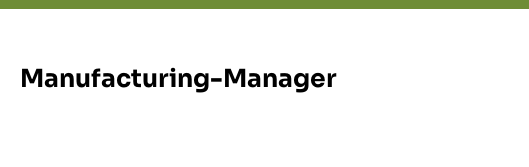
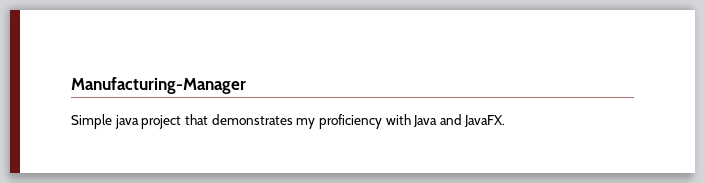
+ Simple java project that demonstrates my proficiency with Java and JavaFX.

